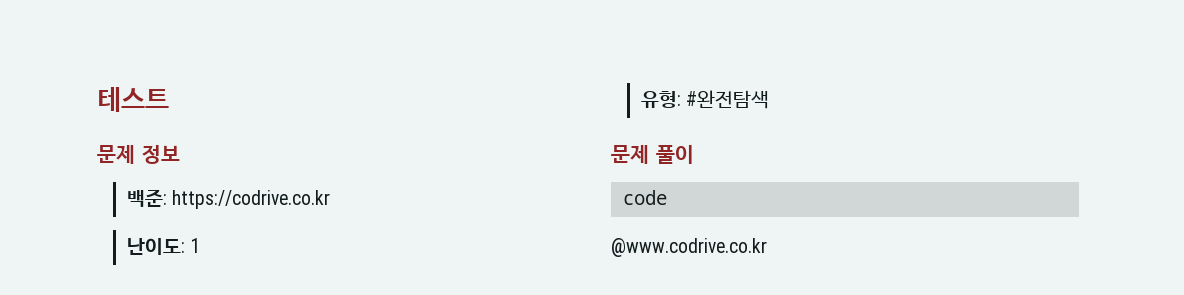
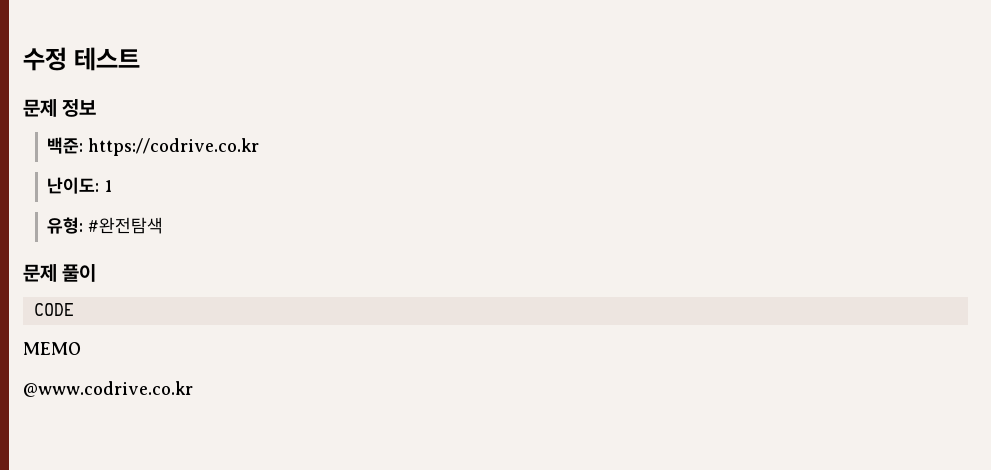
- 테스트
+ 수정 테스트
- code
+ CODE
+ MEMO

